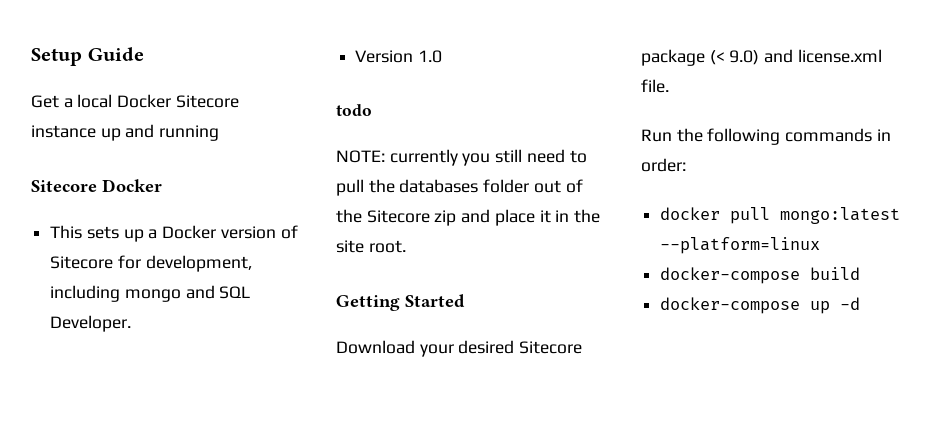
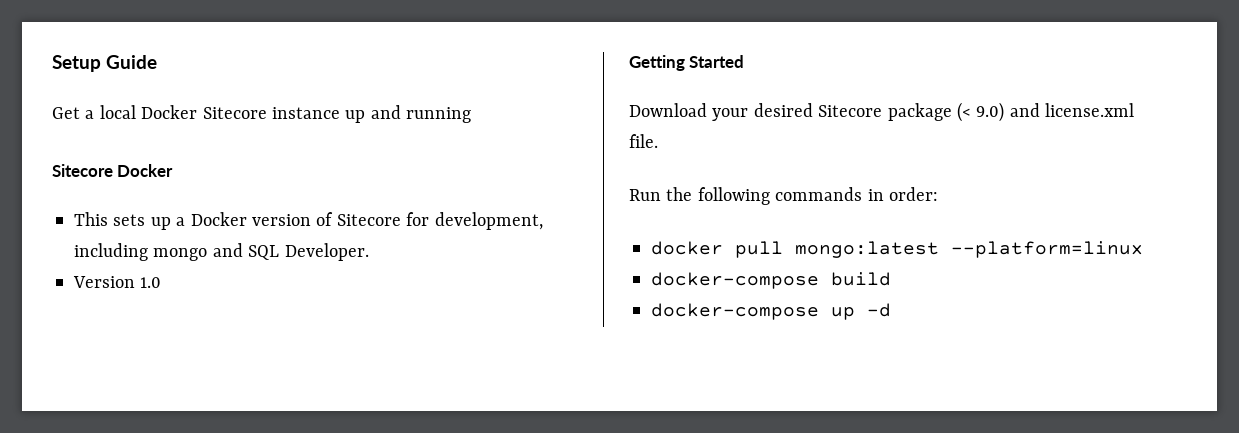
- todo
- NOTE: currently you still need to pull the databases folder out of the Sitecore zip and place it in the site root.

